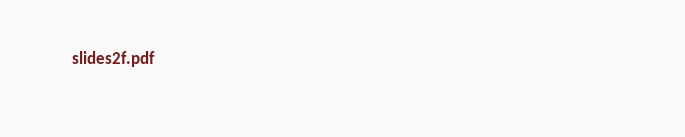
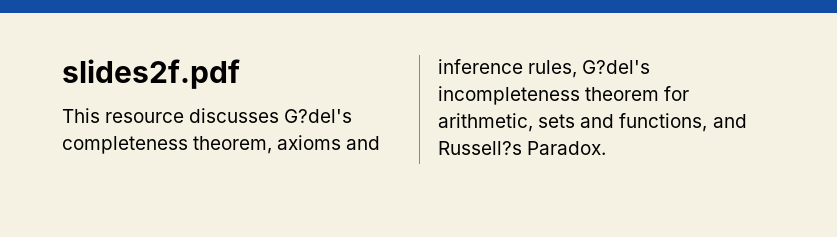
+ This resource discusses G?del's completeness theorem, axioms and inference rules, G?del's incompleteness theorem for arithmetic, sets and functions, and Russell?s Paradox.

